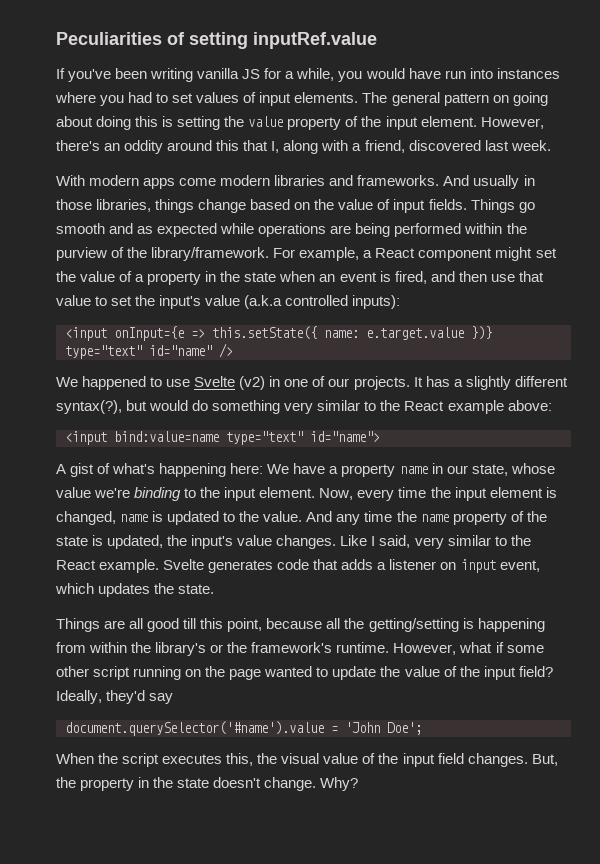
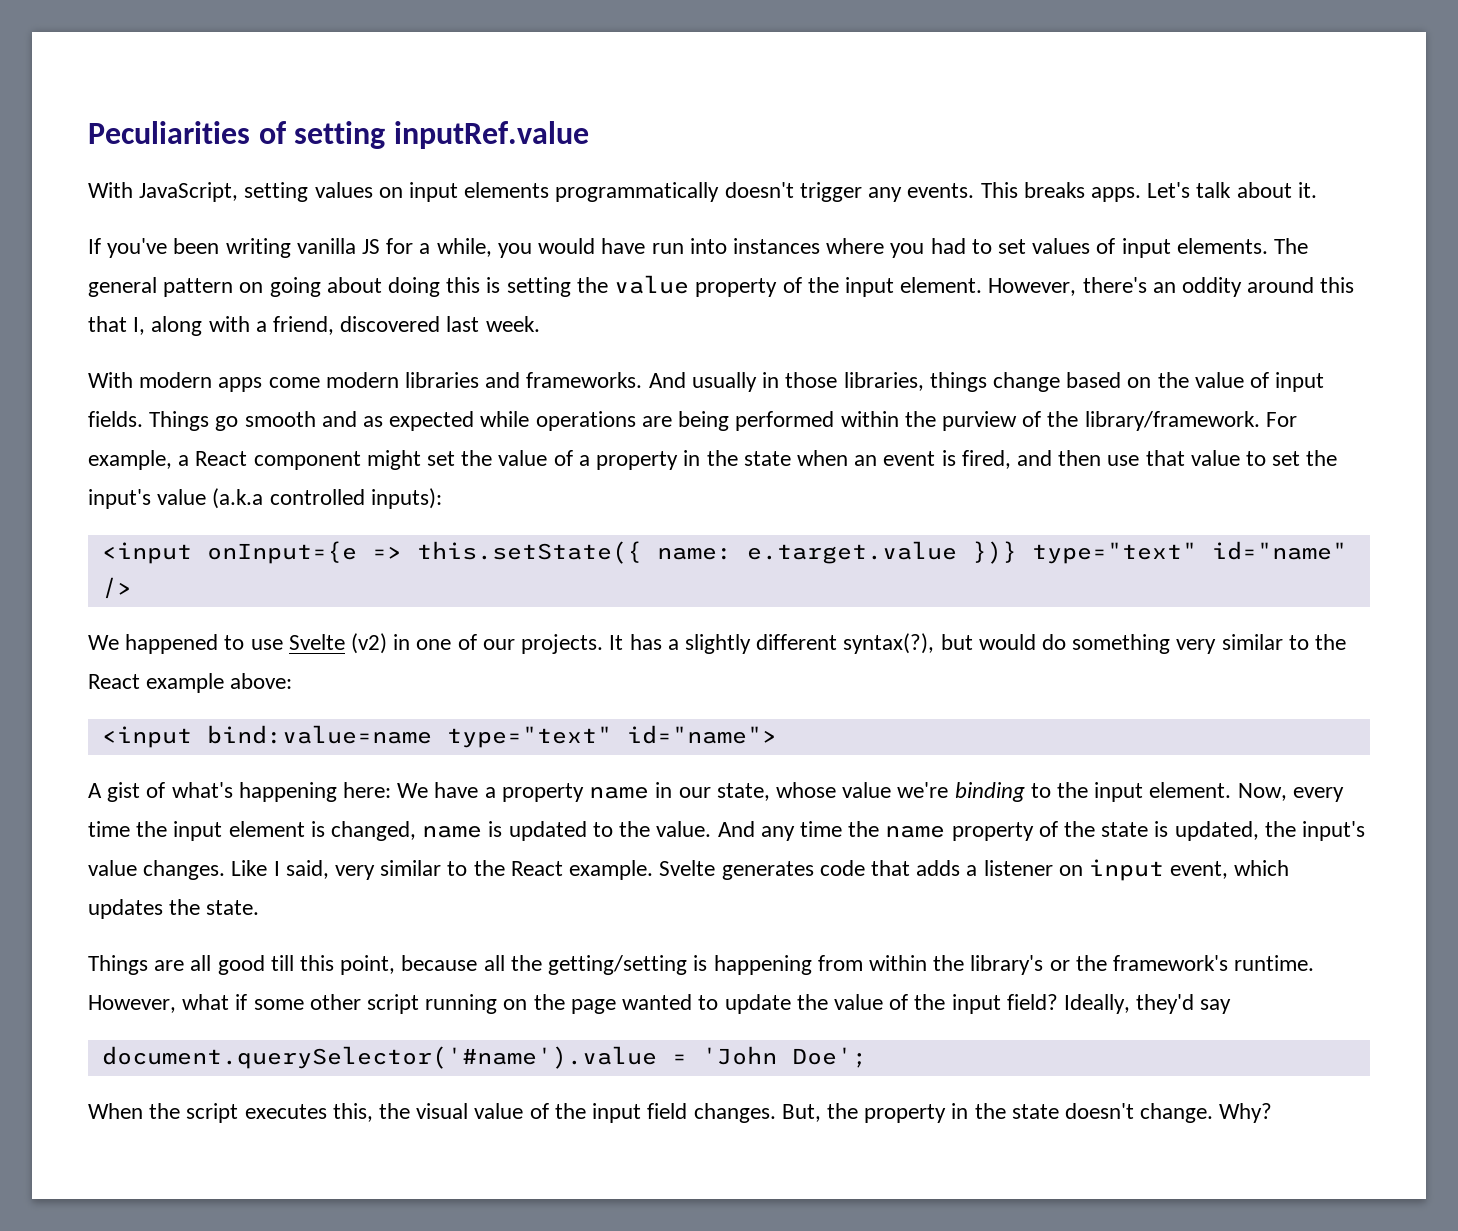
+ With JavaScript, setting values on input elements programmatically doesn't trigger any events. This breaks apps. Let's talk about it.

